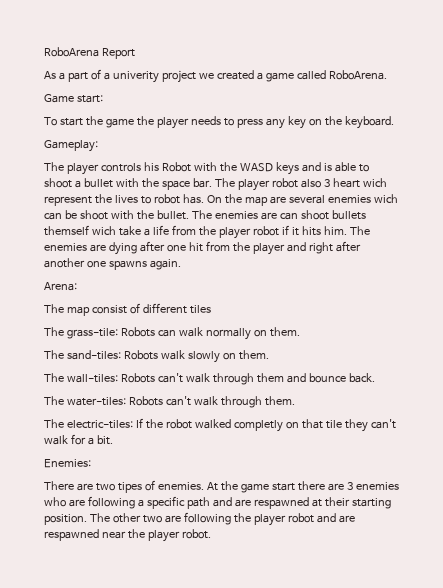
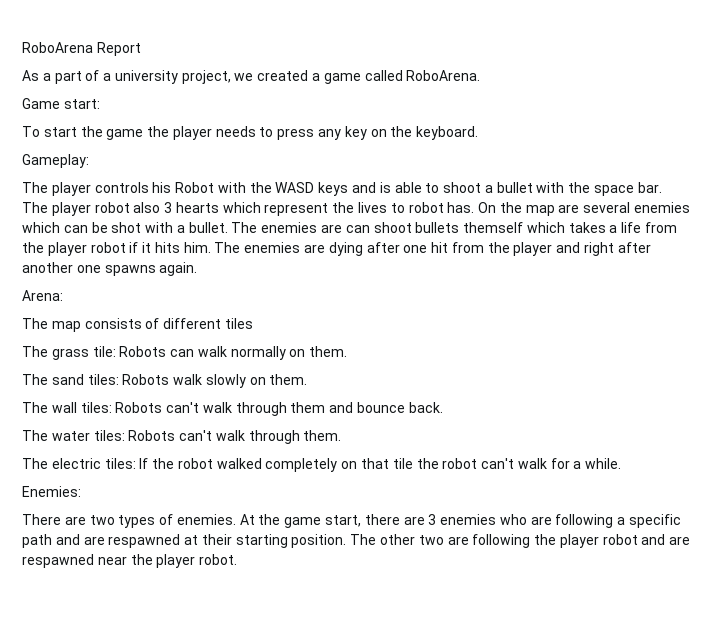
- As a part of a univerity project we created a game called RoboArena.
+ As a part of a university project, we created a game called RoboArena.
- The player robot also 3 heart wich represent the lives to robot has.
+ The player robot also 3 hearts which represent the lives to robot has.
- On the map are several enemies wich can be shoot with the bullet.
+ On the map are several enemies which can be shot with a bullet.
- The enemies are can shoot bullets themself wich take a life from the player robot if it hits him.
+ The enemies are can shoot bullets themself which takes a life from the player robot if it hits him.
- The map consist of different tiles
+ The map consists of different tiles
- The grass-tile: Robots can walk normally on them.
+ The grass tile: Robots can walk normally on them.
- The sand-tiles: Robots walk slowly on them.
+ The sand tiles: Robots walk slowly on them.
- The wall-tiles: Robots can't walk through them and bounce back.
+ The wall tiles: Robots can't walk through them and bounce back.
- The water-tiles: Robots can't walk through them.
+ The water tiles: Robots can't walk through them.
- The electric-tiles: If the robot walked completly on that tile they can't walk for a bit.
+ The electric tiles: If the robot walked completely on that tile the robot can't walk for a while.
- There are two tipes of enemies.
+ There are two types of enemies.
- At the game start there are 3 enemies who are following a specific path and are respawned at their starting position.
+ At the game start, there are 3 enemies who are following a specific path and are respawned at their starting position.

